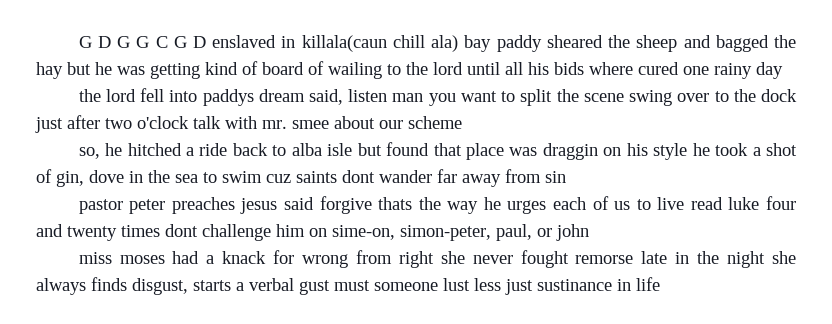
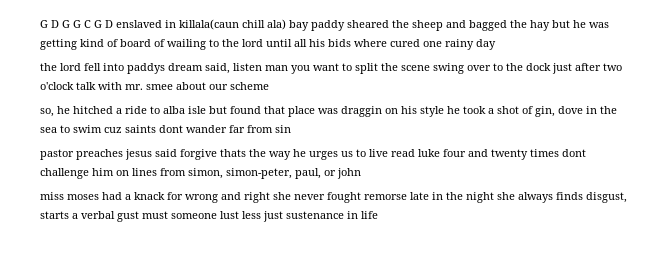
- so, he hitched a ride back to alba isle but found that place was draggin on his style he took a shot of gin, dove in the sea to swim cuz saints dont wander far away from sin
+ so, he hitched a ride to alba isle but found that place was draggin on his style he took a shot of gin, dove in the sea to swim cuz saints dont wander far from sin
- pastor peter preaches jesus said forgive thats the way he urges each of us to live read luke four and twenty times dont challenge him on sime-on, simon-peter, paul, or john
+ pastor preaches jesus said forgive thats the way he urges us to live read luke four and twenty times dont challenge him on lines from simon, simon-peter, paul, or john
- miss moses had a knack for wrong from right she never fought remorse late in the night she always finds disgust, starts a verbal gust must someone lust less just sustinance in life
+ miss moses had a knack for wrong and right she never fought remorse late in the night she always finds disgust, starts a verbal gust must someone lust less just sustenance in life

